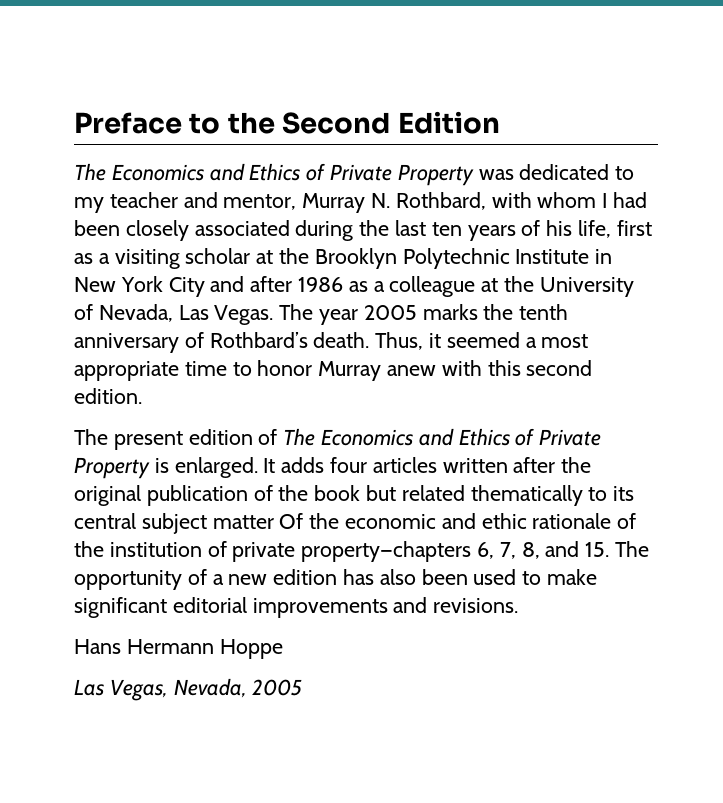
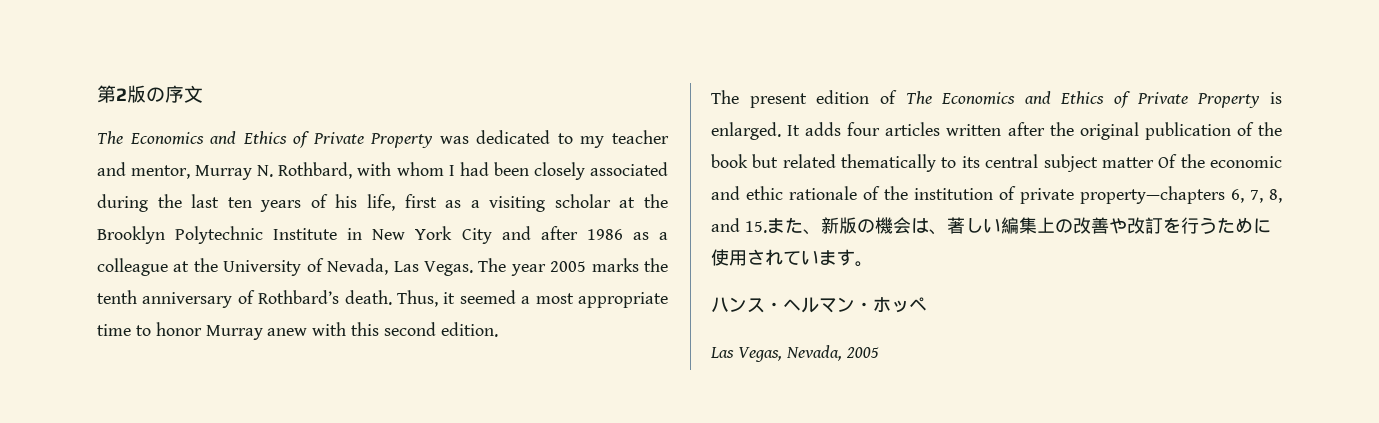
- Preface to the Second Edition
+ 第2版の序文
- It adds four articles written after the original publication of the book but related thematically to its central subject matter Of the economic and ethic rationale of the institution of private property—chapters 6, 7, 8, and 15. The opportunity of a new edition has also been used to make significant editorial improvements and revisions.
- Hans Hermann Hoppe
+ It adds four articles written after the original publication of the book but related thematically to its central subject matter Of the economic and ethic rationale of the institution of private property—chapters 6, 7, 8, and 15.また、新版の機会は、著しい編集上の改善や改訂を行うために使用されています。
+ ハンス・ヘルマン・ホッペ

